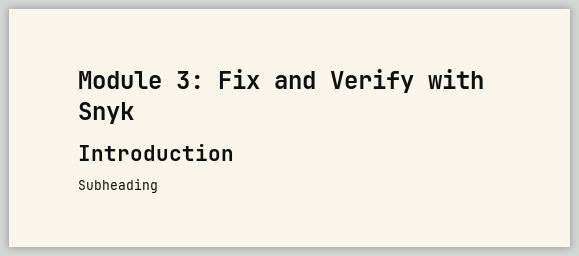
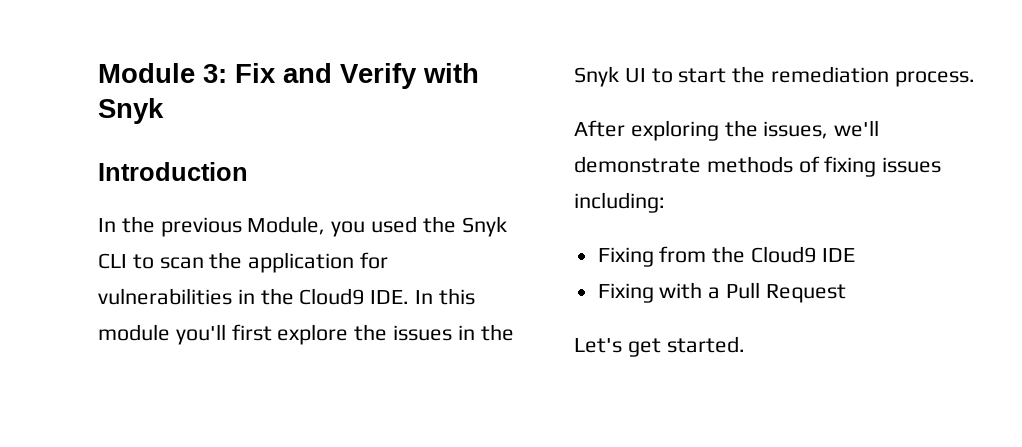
- Subheading
+ In the previous Module, you used the Snyk CLI to scan the application for vulnerabilities in the Cloud9 IDE. In this module you'll first explore the issues in the Snyk UI to start the remediation process.
+ After exploring the issues, we'll demonstrate methods of fixing issues including:
+ Fixing from the Cloud9 IDE
+ Fixing with a Pull Request
+ Let's get started.

